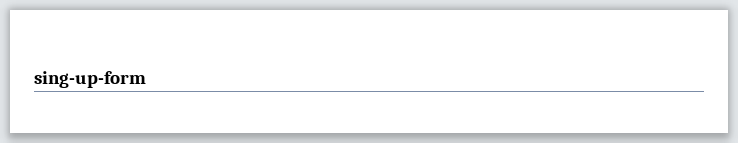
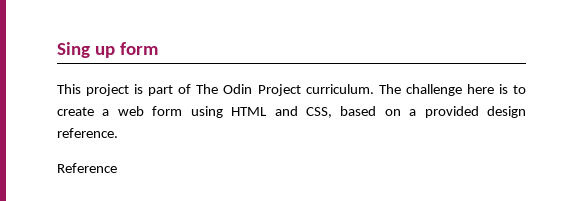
- sing-up-form
+ Sing up form
+ This project is part of The Odin Project curriculum. The challenge here is to create a web form using HTML and CSS, based on a provided design reference.
+ Reference

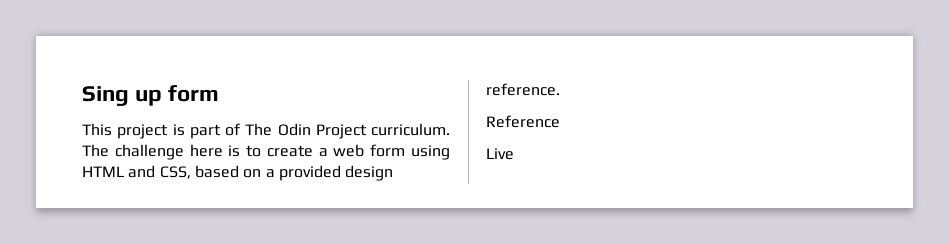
+ Live

